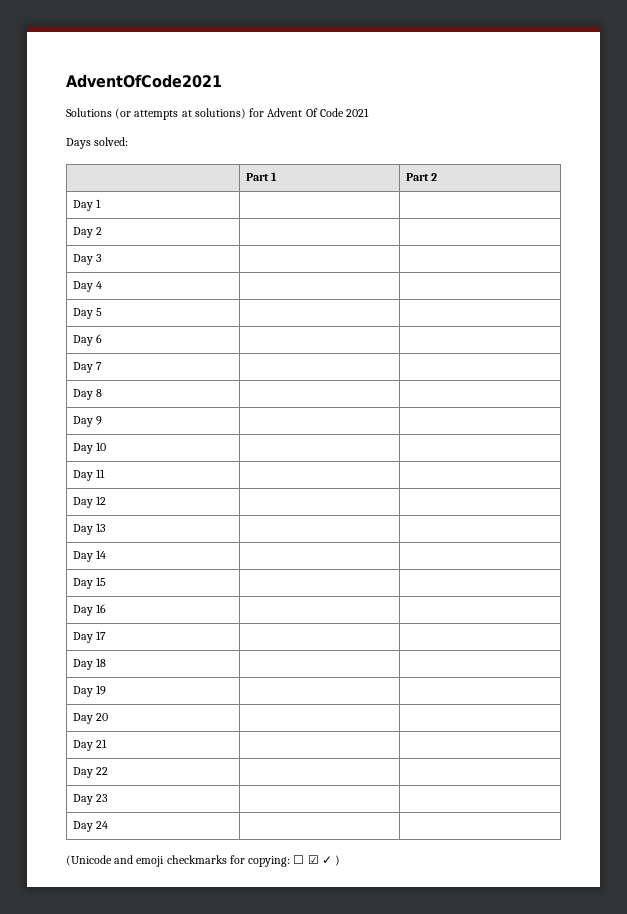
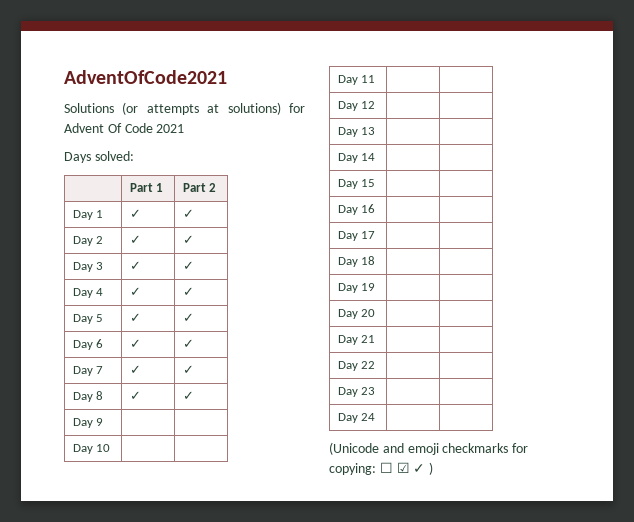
- Day 1 | |
+ Day 1 | ✓ | ✓
- Day 2 | |
+ Day 2 | ✓ | ✓
- Day 3 | |
+ Day 3 | ✓ | ✓
- Day 4 | |
+ Day 4 | ✓ | ✓
- Day 5 | |
+ Day 5 | ✓ | ✓
- Day 6 | |
+ Day 6 | ✓ | ✓
- Day 7 | |
+ Day 7 | ✓ | ✓
- Day 8 | |
+ Day 8 | ✓ | ✓

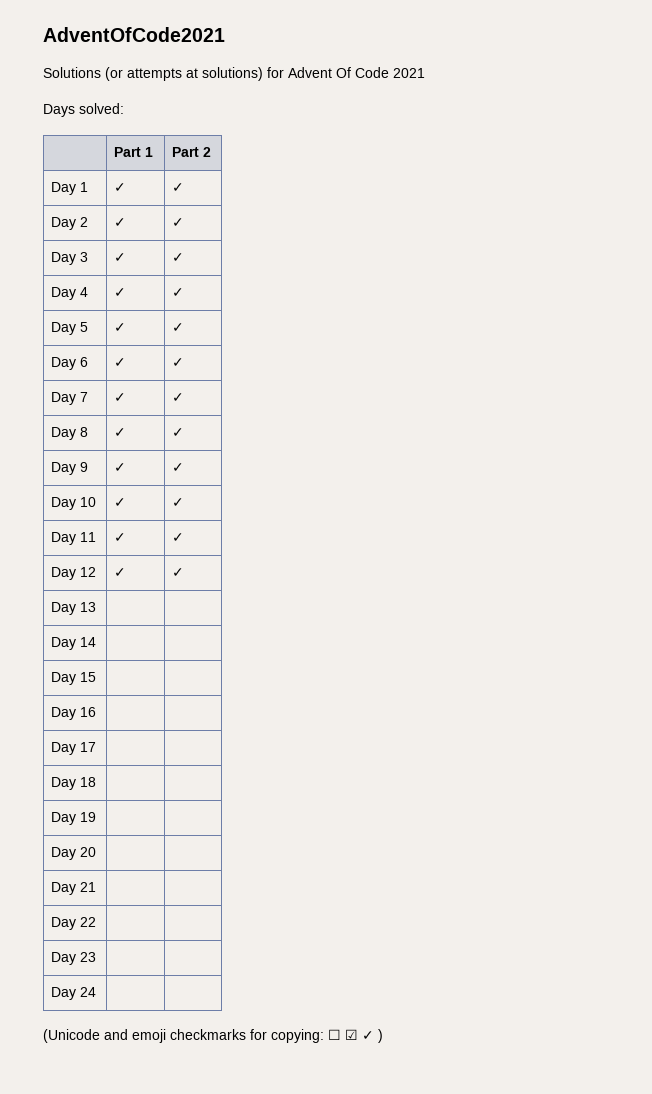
- Day 9 | |
+ Day 9 | ✓ | ✓
- Day 10 | |
+ Day 10 | ✓ | ✓
- Day 11 | |
+ Day 11 | ✓ | ✓
- Day 12 | |
+ Day 12 | ✓ | ✓

